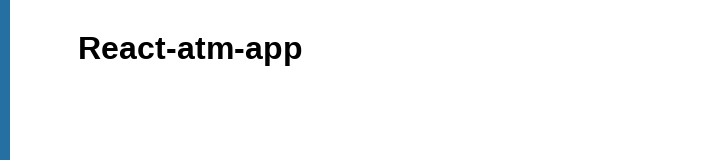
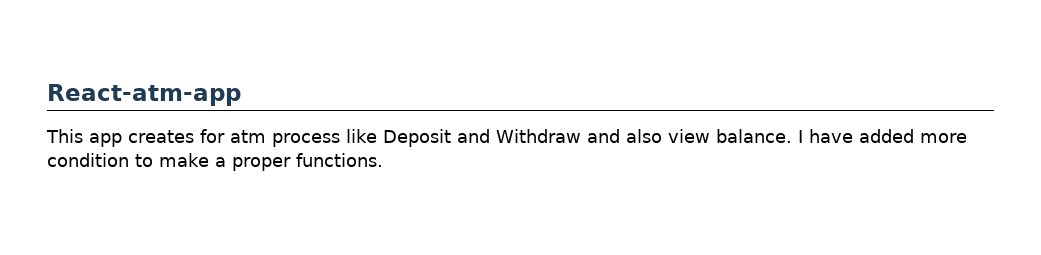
+ This app creates for atm process like Deposit and Withdraw and also view balance. I have added more condition to make a proper functions.

